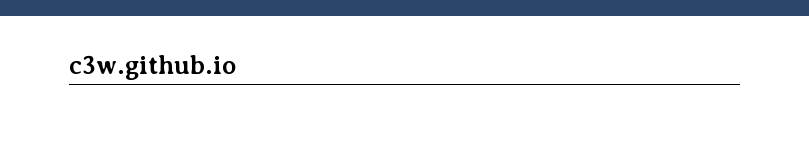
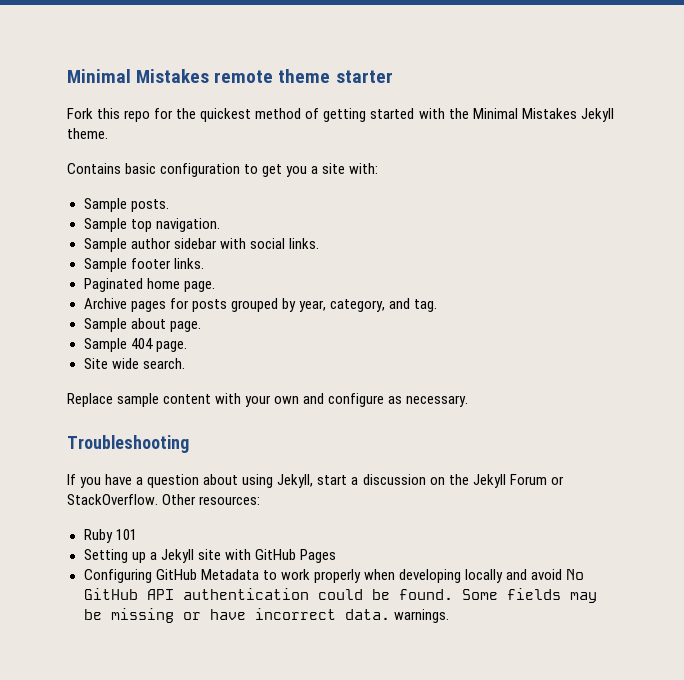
- c3w.github.io
+ Minimal Mistakes remote theme starter
+ Fork this repo for the quickest method of getting started with the Minimal Mistakes Jekyll theme.
+ Contains basic configuration to get you a site with:
+ Sample posts.
+ Sample top navigation.
+ Sample author sidebar with social links.
+ Sample footer links.
+ Paginated home page.
+ Archive pages for posts grouped by year, category, and tag.
+ Sample about page.
+ Sample 404 page.
+ Site wide search.
+ Replace sample content with your own and configure as necessary.
+ Troubleshooting
+ If you have a question about using Jekyll, start a discussion on the Jekyll Forum or StackOverflow. Other resources:
+ Ruby 101
+ Setting up a Jekyll site with GitHub Pages
+ Configuring GitHub Metadata to work properly when developing locally and avoid No GitHub API authentication could be found. Some fields may be missing or have incorrect data. warnings.

